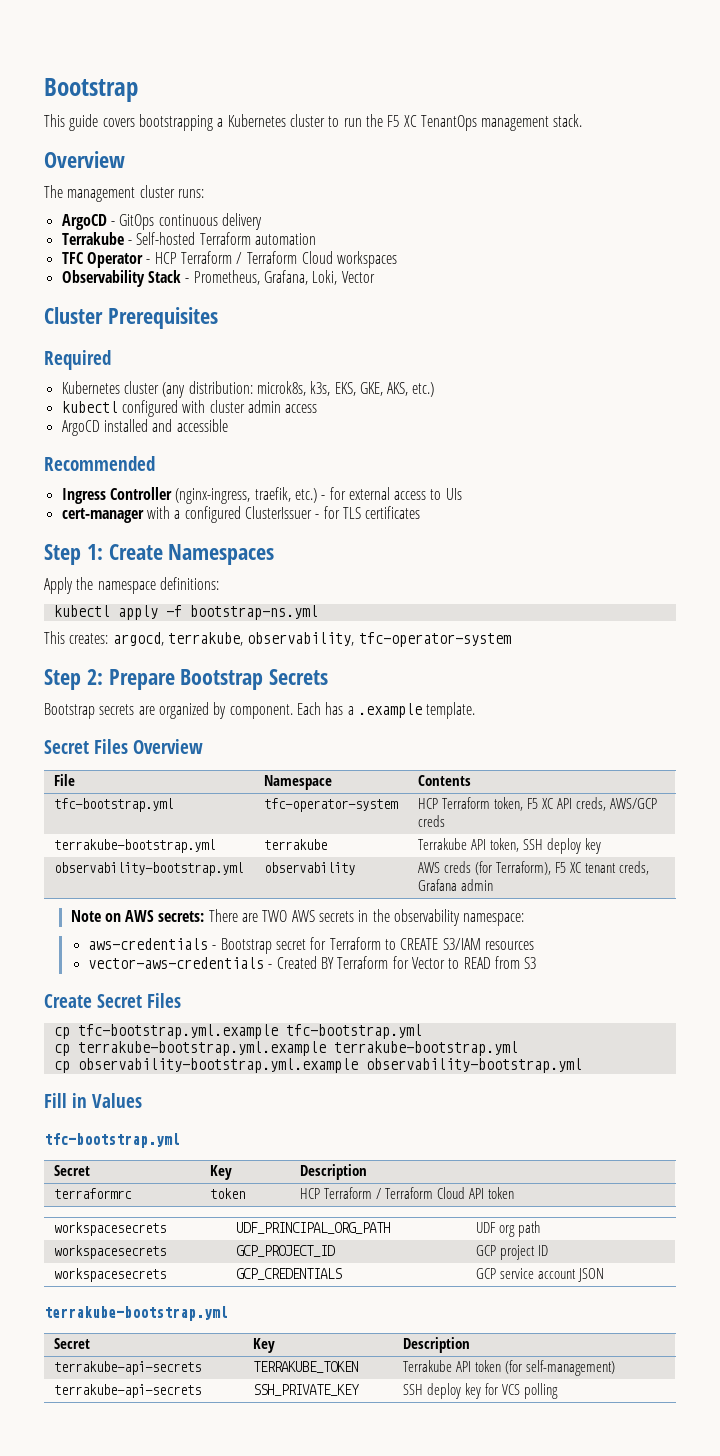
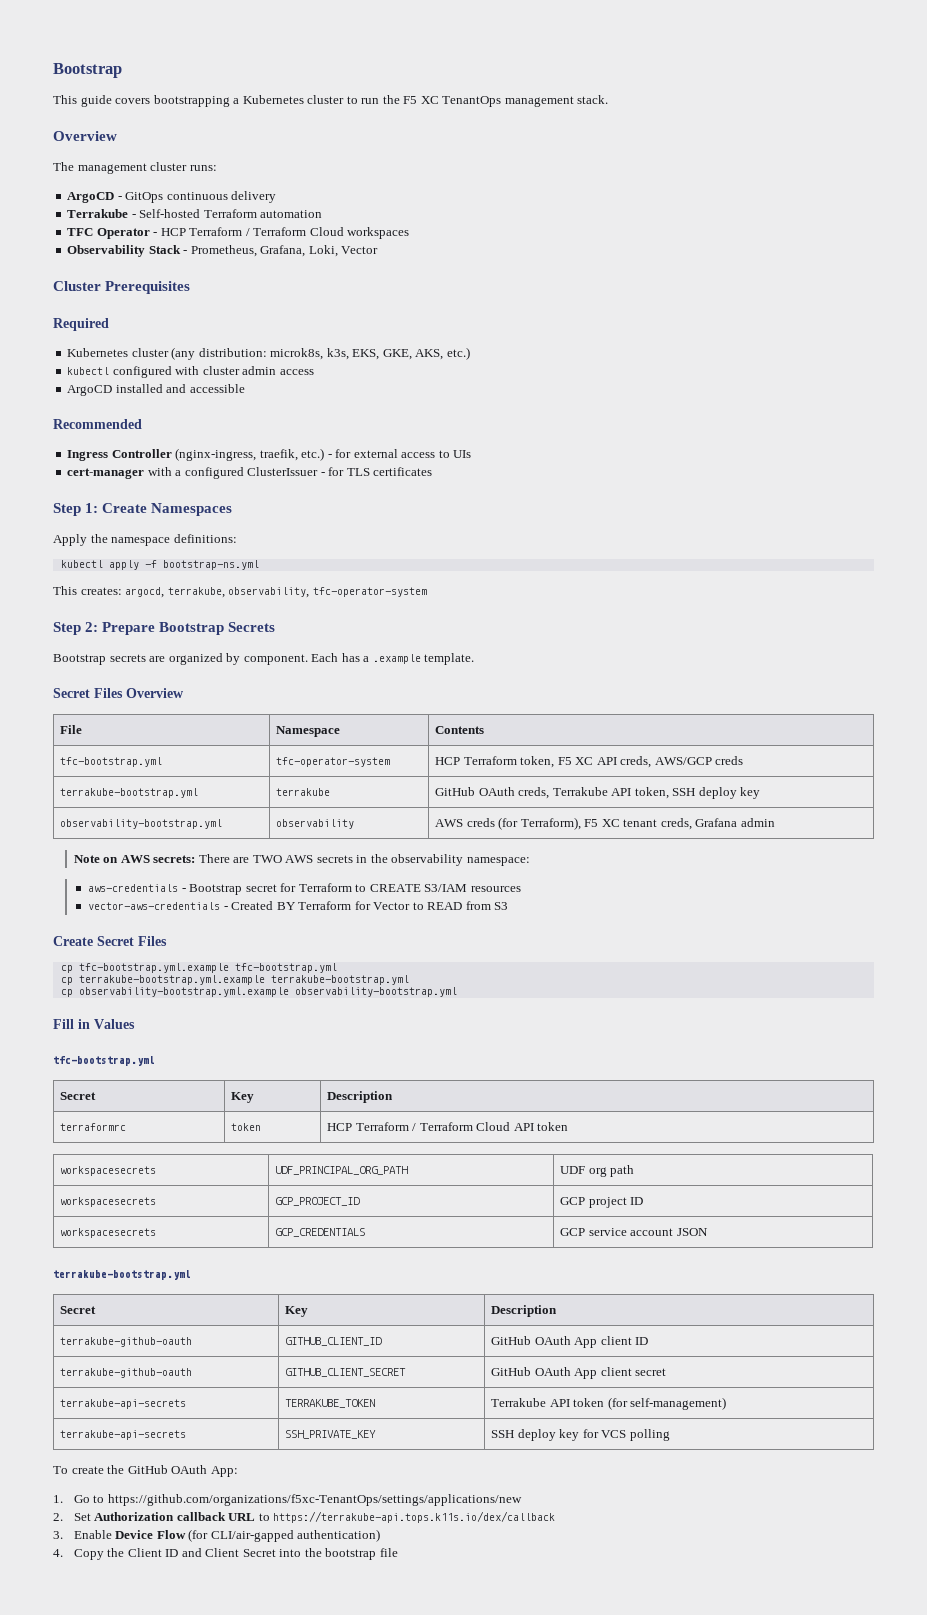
- terrakube-bootstrap.yml | terrakube | Terrakube API token, SSH deploy key
+ terrakube-bootstrap.yml | terrakube | GitHub OAuth creds, Terrakube API token, SSH deploy key
+ terrakube-github-oauth | GITHUB_CLIENT_ID | GitHub OAuth App client ID
+ terrakube-github-oauth | GITHUB_CLIENT_SECRET | GitHub OAuth App client secret
+ To create the GitHub OAuth App:
+ 1. Go to https://github.com/organizations/f5xc-TenantOps/settings/applications/new
+ 2. Set Authorization callback URL to https://terrakube-api.tops.k11s.io/dex/callback
+ 3. Enable Device Flow (for CLI/air-gapped authentication)
+ 4. Copy the Client ID and Client Secret into the bootstrap file

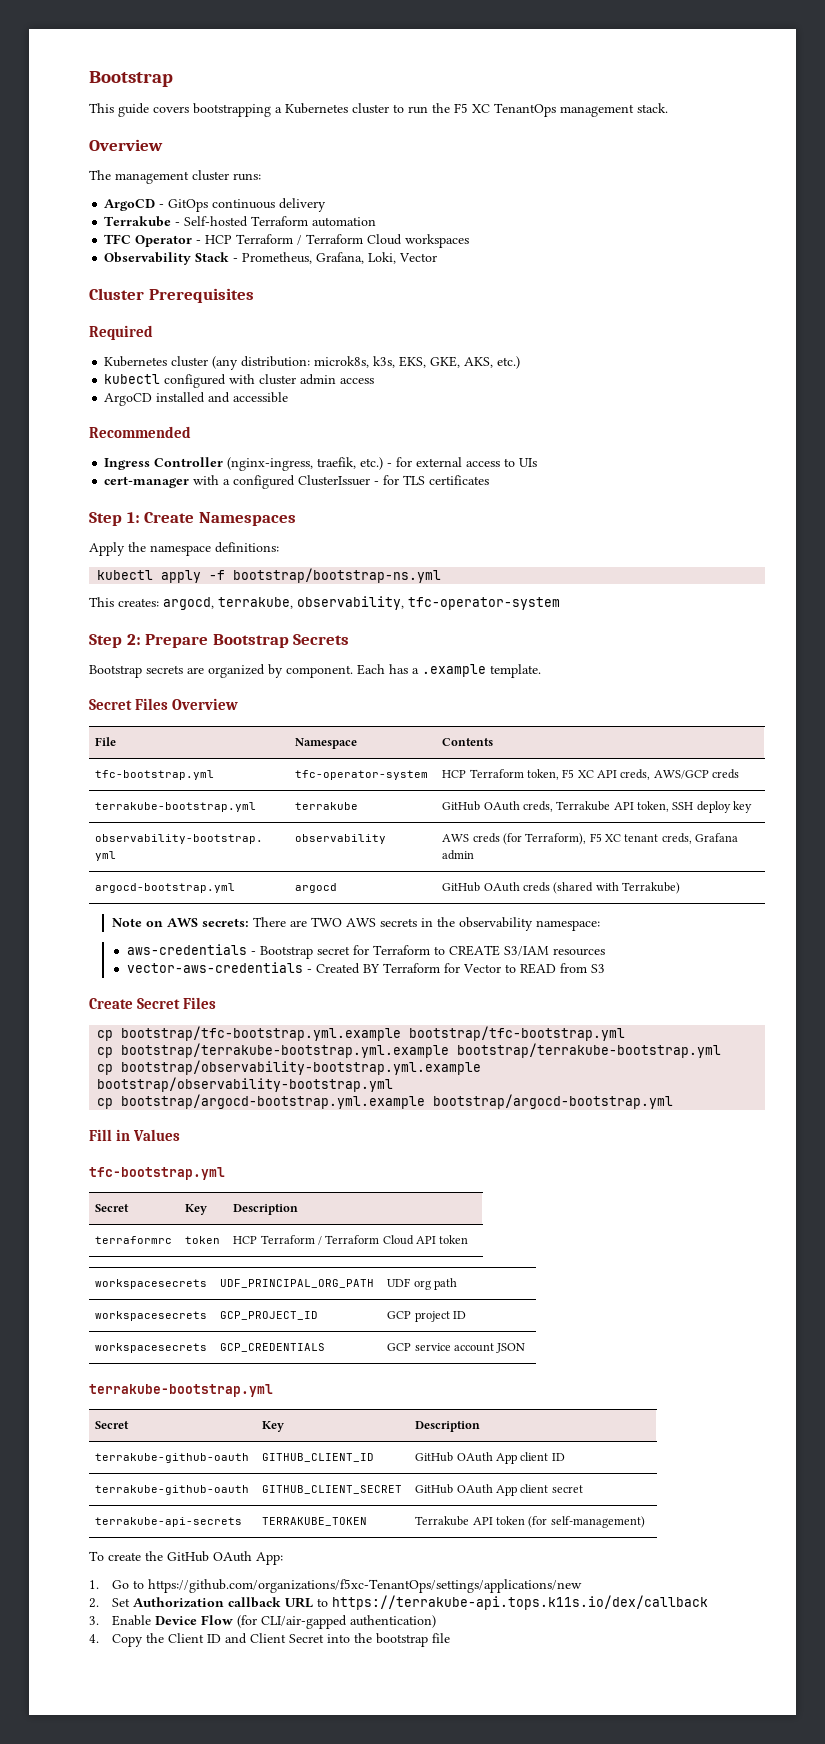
- kubectl apply -f bootstrap-ns.yml
+ kubectl apply -f bootstrap/bootstrap-ns.yml
+ argocd-bootstrap.yml | argocd | GitHub OAuth creds (shared with Terrakube)
- cp tfc-bootstrap.yml.example tfc-bootstrap.yml
- cp terrakube-bootstrap.yml.example terrakube-bootstrap.yml
- cp observability-bootstrap.yml.example observability-bootstrap.yml
+ cp bootstrap/tfc-bootstrap.yml.example bootstrap/tfc-bootstrap.yml
+ cp bootstrap/terrakube-bootstrap.yml.example bootstrap/terrakube-bootstrap.yml
+ cp bootstrap/observability-bootstrap.yml.example bootstrap/observability-bootstrap.yml
+ cp bootstrap/argocd-bootstrap.yml.example bootstrap/argocd-bootstrap.yml
- terrakube-api-secrets | SSH_PRIVATE_KEY | SSH deploy key for VCS polling

